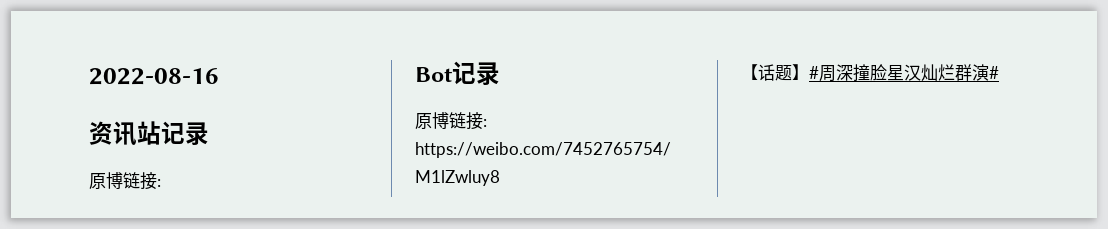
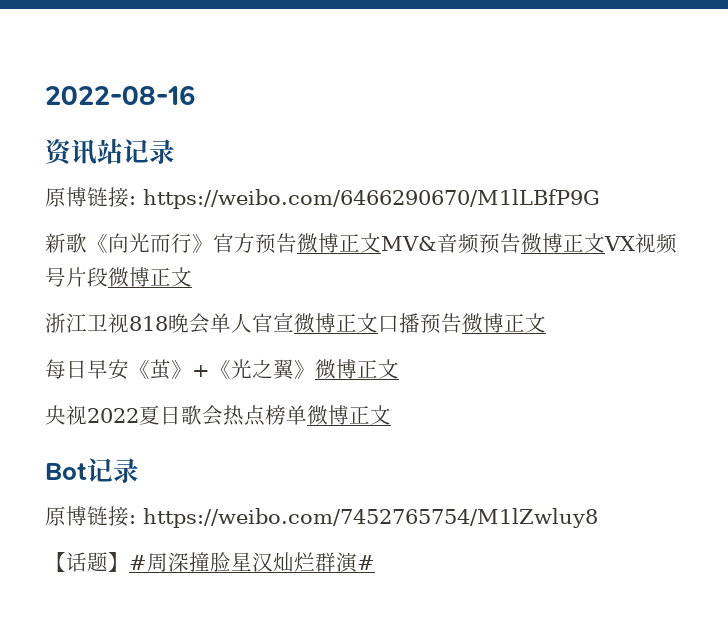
  资讯站记录
- 原博链接:
+ 原博链接: https://weibo.com/6466290670/M1lLBfP9G
+ 新歌《向光而行》官方预告微博正文MV&音频预告微博正文VX视频号片段微博正文
+ 浙江卫视818晚会单人官宣微博正文口播预告微博正文
+ 每日早安《茧》+《光之翼》微博正文
+ 央视2022夏日歌会热点榜单微博正文

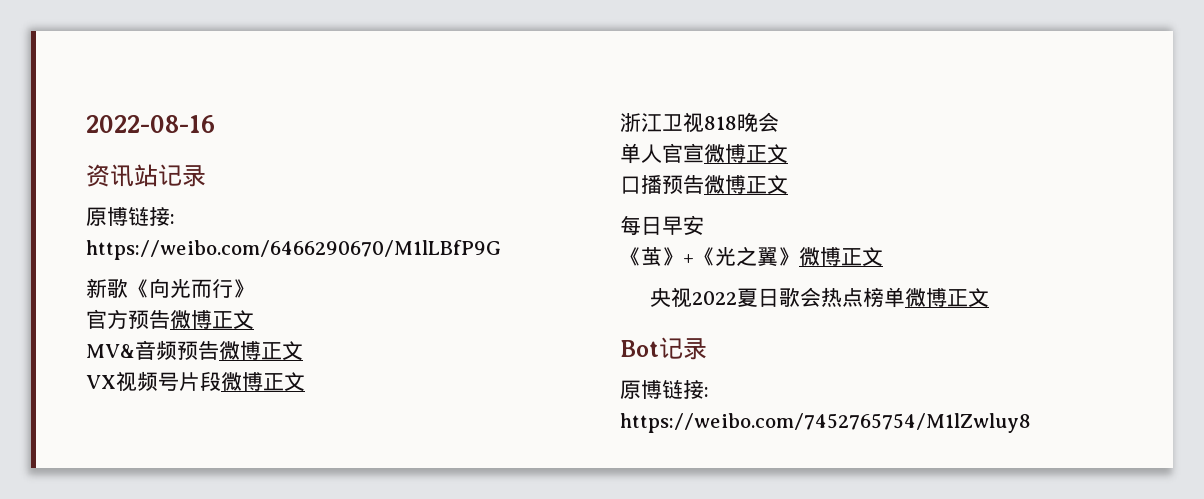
- 新歌《向光而行》官方预告微博正文MV&音频预告微博正文VX视频号片段微博正文
+ 新歌《向光而行》
+ 官方预告微博正文
+ MV&音频预告微博正文
+ VX视频号片段微博正文
- 浙江卫视818晚会单人官宣微博正文口播预告微博正文
+ 浙江卫视818晚会
+ 单人官宣微博正文
+ 口播预告微博正文
- 每日早安《茧》+《光之翼》微博正文
+ 每日早安
+ 《茧》+《光之翼》微博正文
- 【话题】#周深撞脸星汉灿烂群演#

